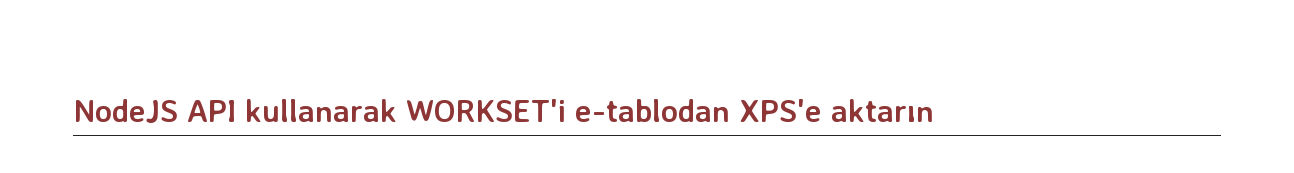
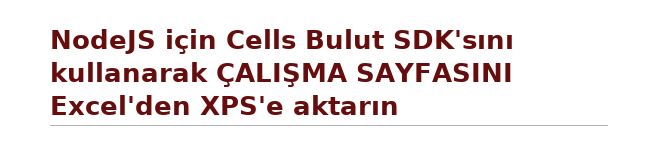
- NodeJS API kullanarak WORKSET'i e-tablodan XPS'e aktarın
+ NodeJS için Cells Bulut SDK'sını kullanarak ÇALIŞMA SAYFASINI Excel'den XPS'e aktarın

